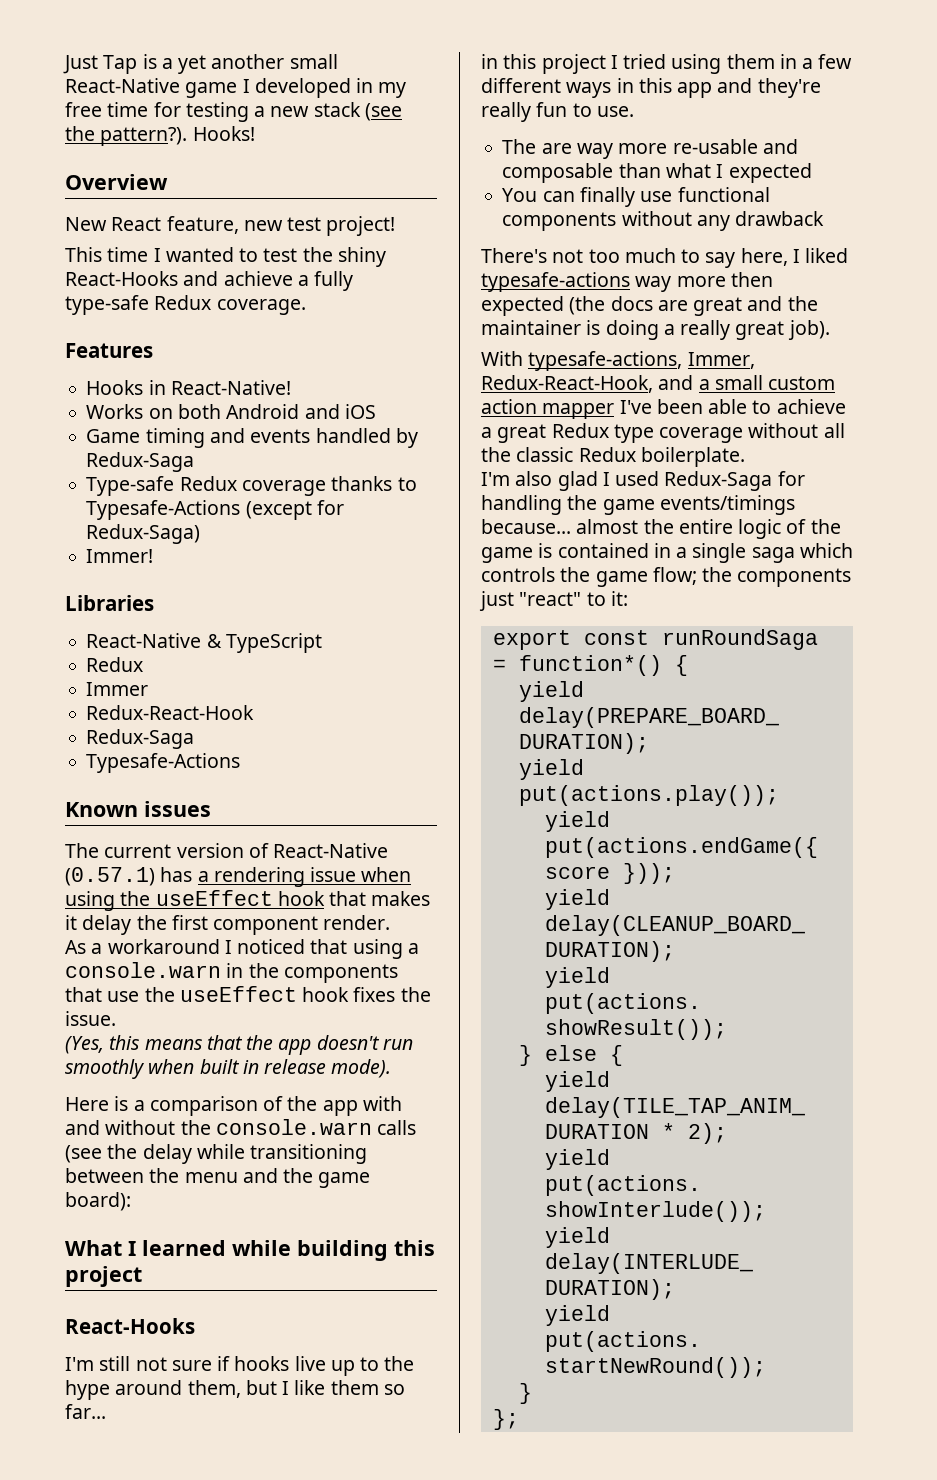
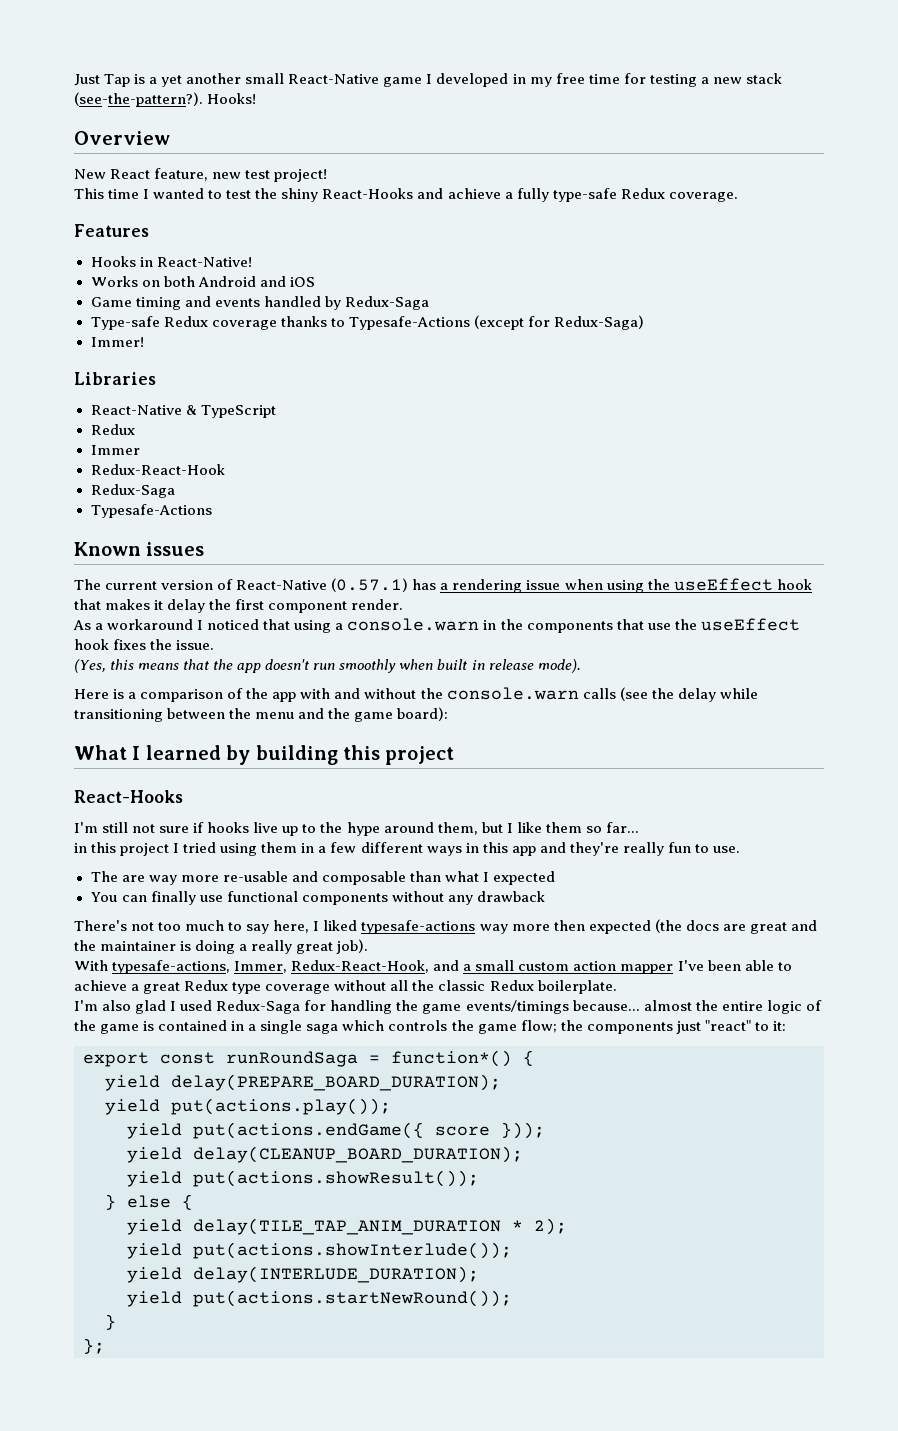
- Just Tap is a yet another small React-Native game I developed in my free time for testing a new stack (see the pattern?).
+ Just Tap is a yet another small React-Native game I developed in my free time for testing a new stack (see-the-pattern?).
- What I learned while building this project
+ What I learned by building this project

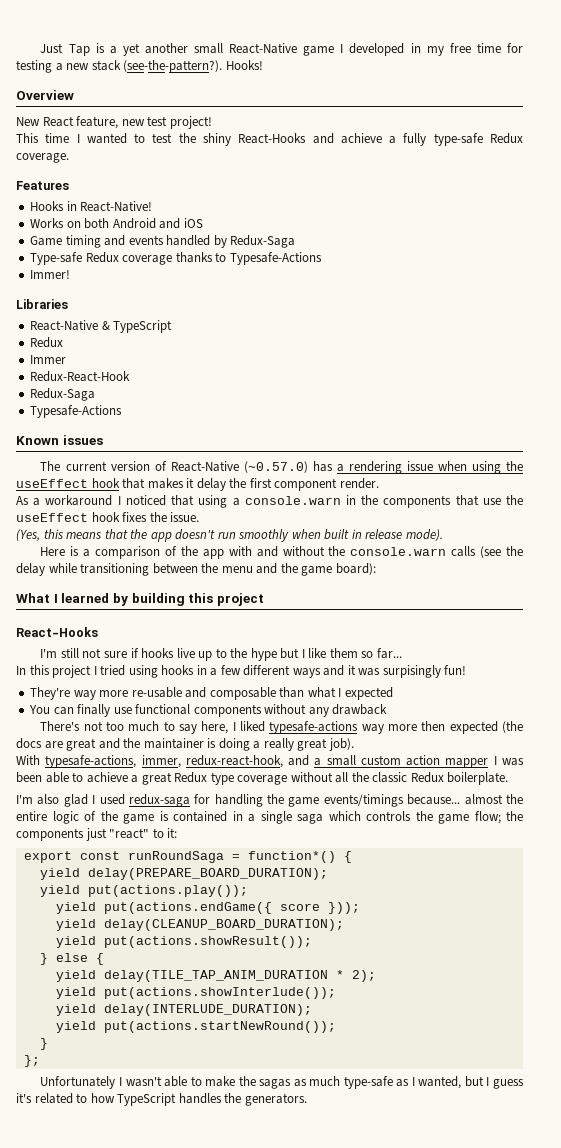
- Type-safe Redux coverage thanks to Typesafe-Actions (except for Redux-Saga)
+ Type-safe Redux coverage thanks to Typesafe-Actions
- The current version of React-Native (0.57.1) has a rendering issue when using the useEffect hook that makes it delay the first component render.
+ The current version of React-Native (~0.57.0) has a rendering issue when using the useEffect hook that makes it delay the first component render.
- I'm still not sure if hooks live up to the hype around them, but I like them so far...
+ I'm still not sure if hooks live up to the hype but I like them so far...
- in this project I tried using them in a few different ways in this app and they're really fun to use.
- The are way more re-usable and composable than what I expected
+ In this project I tried using hooks in a few different ways and it was surpisingly fun!
+ They're way more re-usable and composable than what I expected
- With typesafe-actions, Immer, Redux-React-Hook, and a small custom action mapper I've been able to achieve a great Redux type coverage without all the classic Redux boilerplate.
+ With typesafe-actions, immer, redux-react-hook, and a small custom action mapper I was been able to achieve a great Redux type coverage without all the classic Redux boilerplate.
- I'm also glad I used Redux-Saga for handling the game events/timings because... almost the entire logic of the game is contained in a single saga which controls the game flow; the components just "react" to it:
+ I'm also glad I used redux-saga for handling the game events/timings because... almost the entire logic of the game is contained in a single saga which controls the game flow; the components just "react" to it:
+ Unfortunately I wasn't able to make the sagas as much type-safe as I wanted, but I guess it's related to how TypeScript handles the generators.

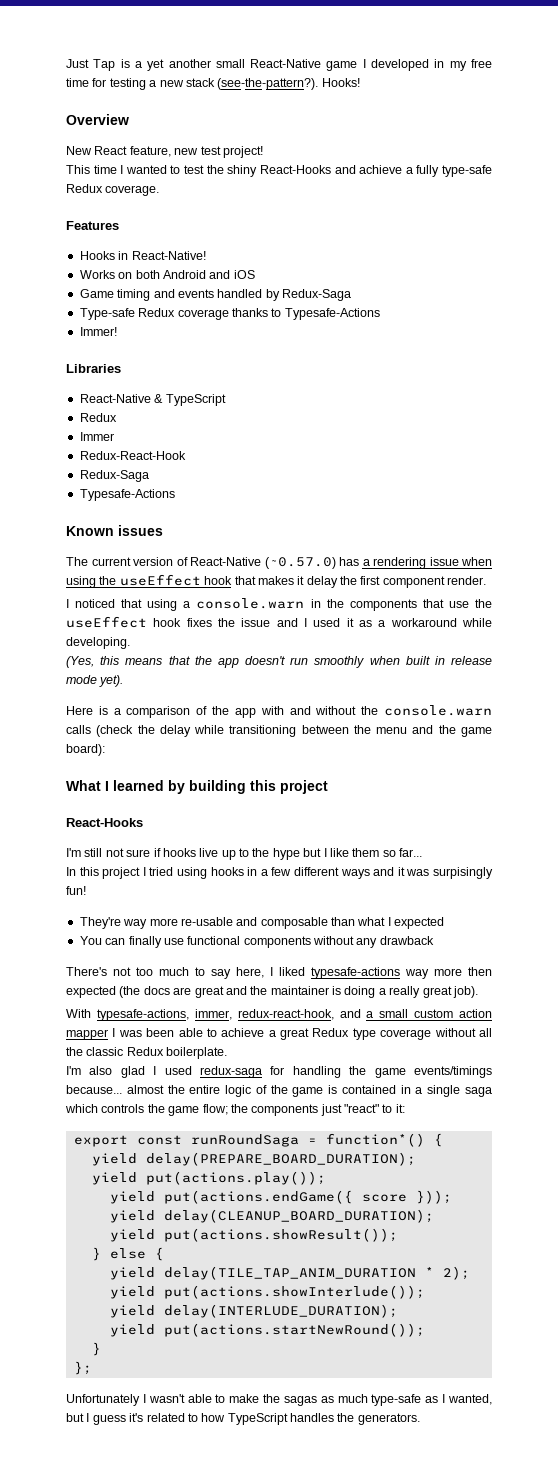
- As a workaround I noticed that using a console.warn in the components that use the useEffect hook fixes the issue.
+ I noticed that using a console.warn in the components that use the useEffect hook fixes the issue and I used it as a workaround while developing.
- (Yes, this means that the app doesn't run smoothly when built in release mode).
+ (Yes, this means that the app doesn't run smoothly when built in release mode yet).
- Here is a comparison of the app with and without the console.warn calls (see the delay while transitioning between the menu and the game board):
+ Here is a comparison of the app with and without the console.warn calls (check the delay while transitioning between the menu and the game board):

